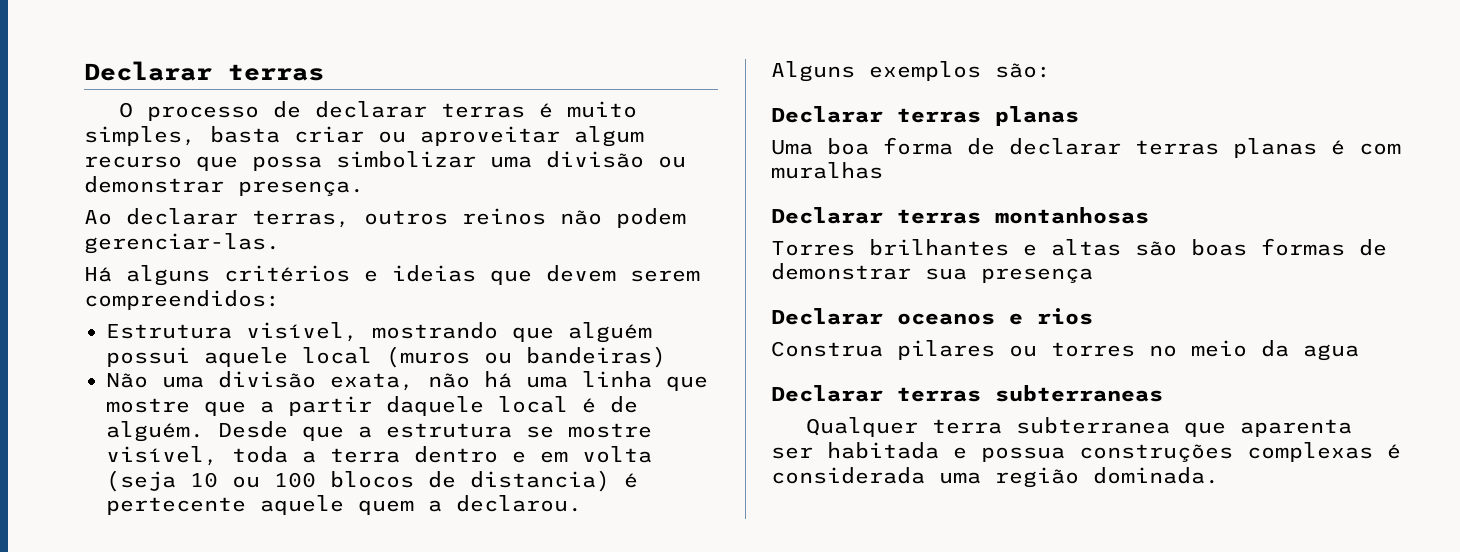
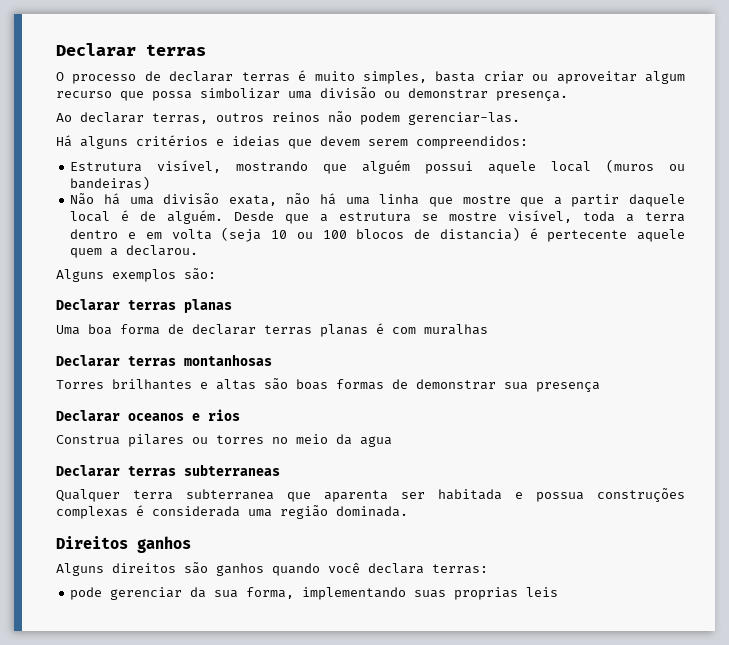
- Não uma divisão exata, não há uma linha que mostre que a partir daquele local é de alguém.
+ Não há uma divisão exata, não há uma linha que mostre que a partir daquele local é de alguém.
+ Direitos ganhos
+ Alguns direitos são ganhos quando você declara terras:
+ pode gerenciar da sua forma, implementando suas proprias leis

